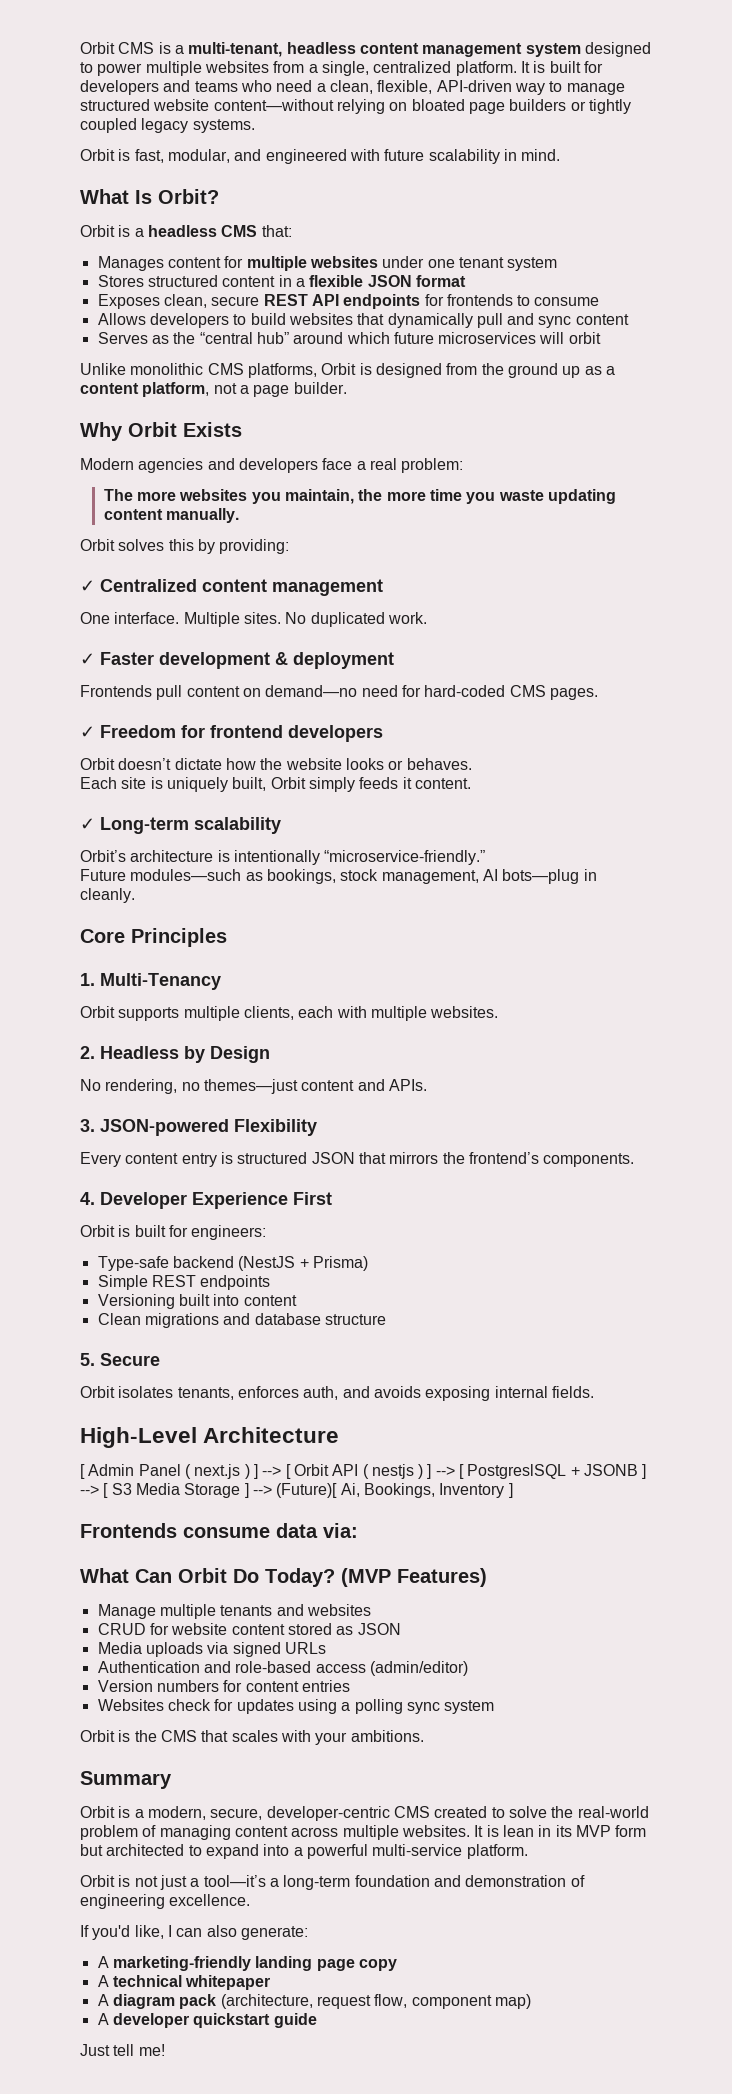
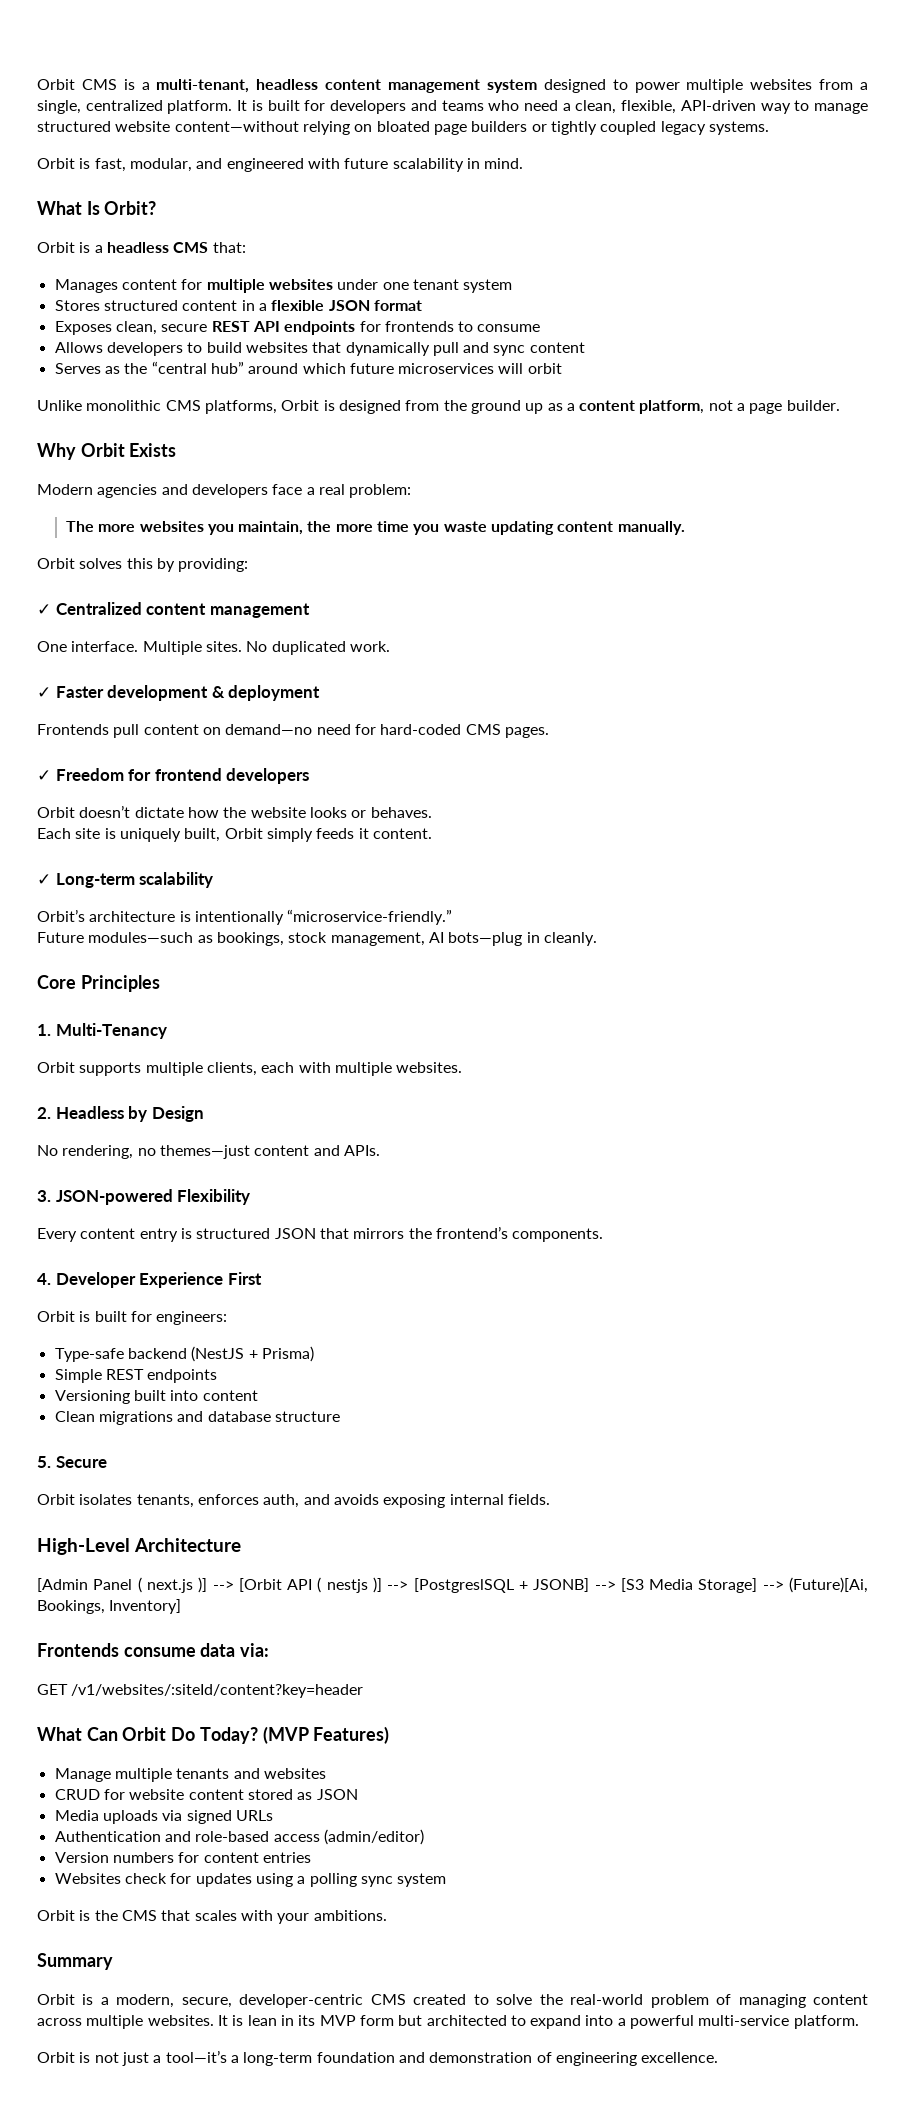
- [ Admin Panel ( next.js ) ] --> [ Orbit API ( nestjs ) ] --> [ PostgreslSQL + JSONB ] --> [ S3 Media Storage ] --> (Future)[ Ai, Bookings, Inventory ]
+ [Admin Panel ( next.js )] --> [Orbit API ( nestjs )] --> [PostgreslSQL + JSONB] --> [S3 Media Storage] --> (Future)[Ai, Bookings, Inventory]
+ GET /v1/websites/:siteId/content?key=header
- If you'd like, I can also generate:
- A marketing-friendly landing page copy
- A technical whitepaper
- A diagram pack (architecture, request flow, component map)
- A developer quickstart guide
- Just tell me!

